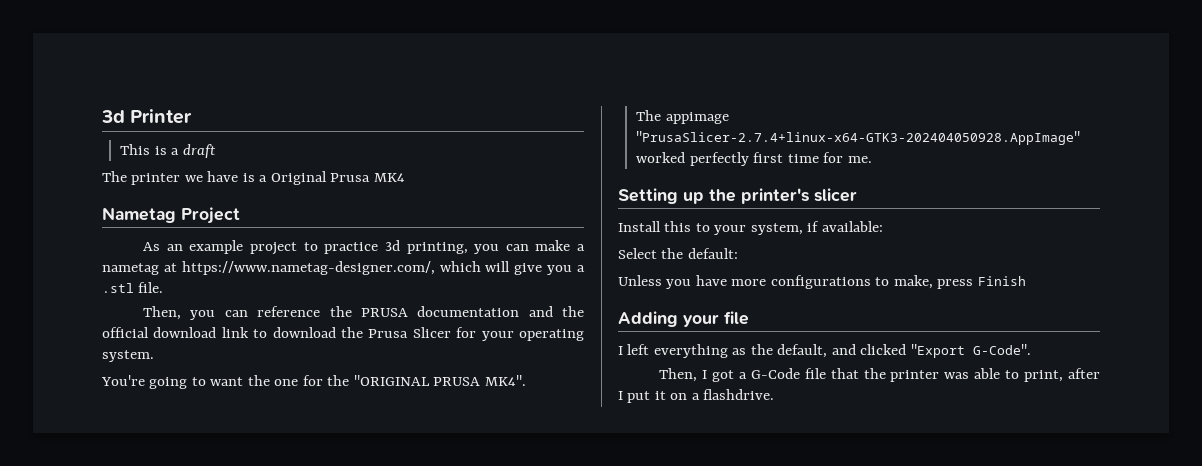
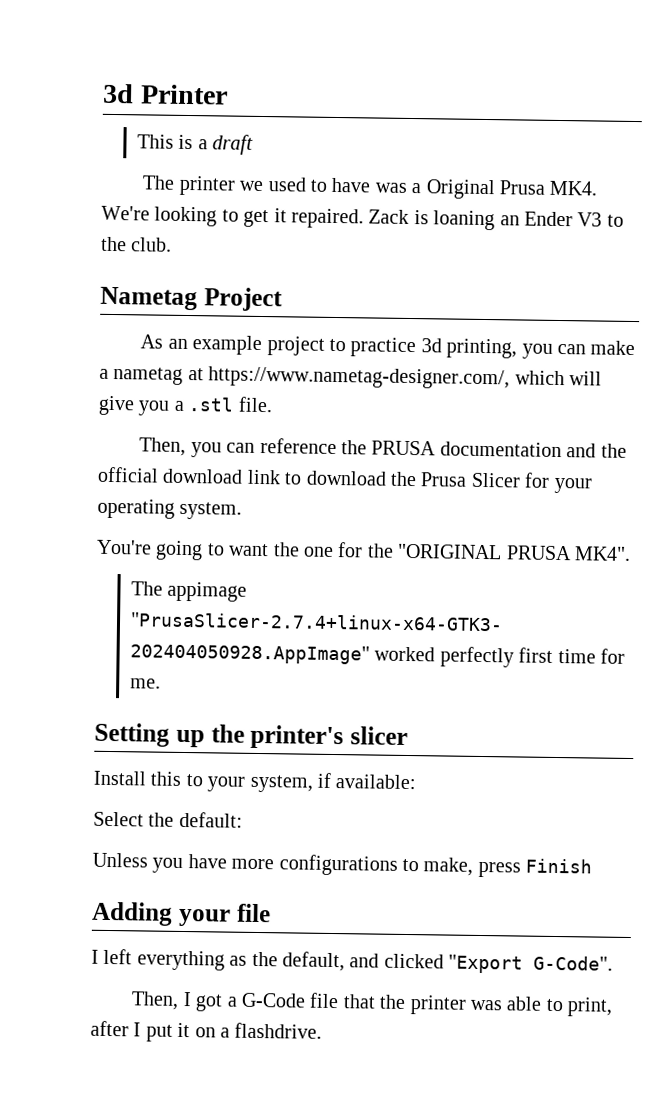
- The printer we have is a Original Prusa MK4
+ The printer we used to have was a Original Prusa MK4. We're looking to get it repaired. Zack is loaning an Ender V3 to the club.

